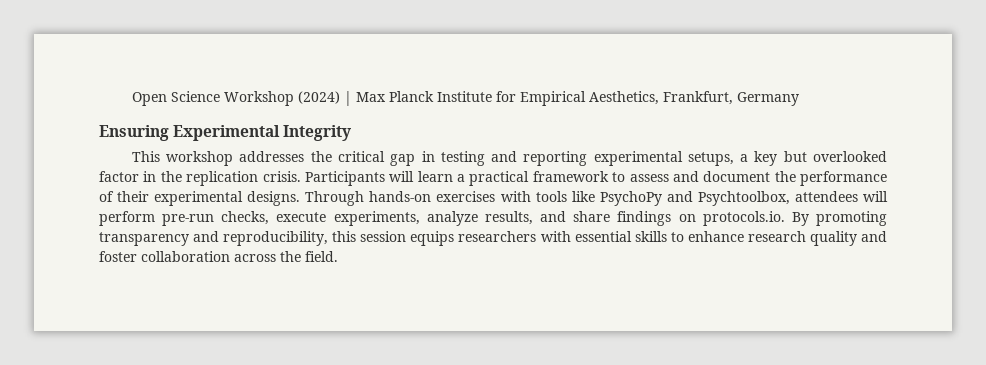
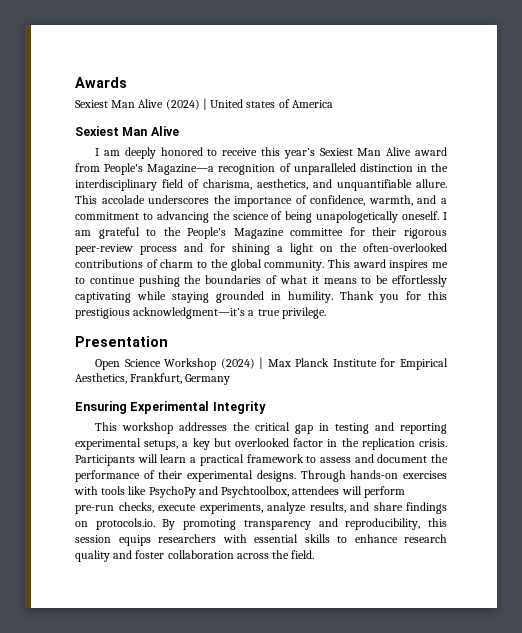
+ Awards
+ Sexiest Man Alive (2024) | United states of America
+ Sexiest Man Alive
+ I am deeply honored to receive this year’s Sexiest Man Alive award from People's Magazine—a recognition of unparalleled distinction in the interdisciplinary field of charisma, aesthetics, and unquantifiable allure. This accolade underscores the importance of confidence, warmth, and a commitment to advancing the science of being unapologetically oneself. I am grateful to the People's Magazine committee for their rigorous peer-review process and for shining a light on the often-overlooked contributions of charm to the global community. This award inspires me to continue pushing the boundaries of what it means to be effortlessly captivating while staying grounded in humility. Thank you for this prestigious acknowledgment—it’s a true privilege.
+ Presentation

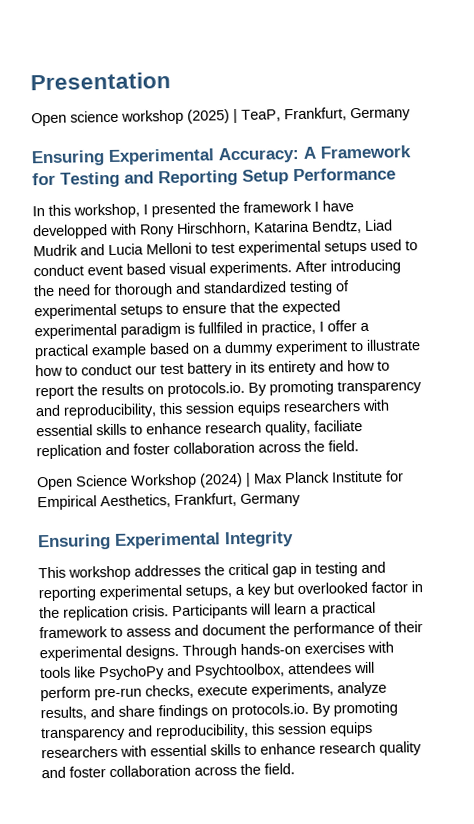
- Awards
- Sexiest Man Alive (2024) | United states of America
- Sexiest Man Alive
- I am deeply honored to receive this year’s Sexiest Man Alive award from People's Magazine—a recognition of unparalleled distinction in the interdisciplinary field of charisma, aesthetics, and unquantifiable allure. This accolade underscores the importance of confidence, warmth, and a commitment to advancing the science of being unapologetically oneself. I am grateful to the People's Magazine committee for their rigorous peer-review process and for shining a light on the often-overlooked contributions of charm to the global community. This award inspires me to continue pushing the boundaries of what it means to be effortlessly captivating while staying grounded in humility. Thank you for this prestigious acknowledgment—it’s a true privilege.
  Presentation
+ Open science workshop (2025) | TeaP, Frankfurt, Germany
+ Ensuring Experimental Accuracy: A Framework for Testing and Reporting Setup Performance
+ In this workshop, I presented the framework I have developped with Rony Hirschhorn, Katarina Bendtz, Liad Mudrik and Lucia Melloni to test experimental setups used to conduct event based visual experiments. After introducing the need for thorough and standardized testing of experimental setups to ensure that the expected experimental paradigm is fullfiled in practice, I offer a practical example based on a dummy experiment to illustrate how to conduct our test battery in its entirety and how to report the results on protocols.io. By promoting transparency and reproducibility, this session equips researchers with essential skills to enhance research quality, faciliate replication and foster collaboration across the field.

